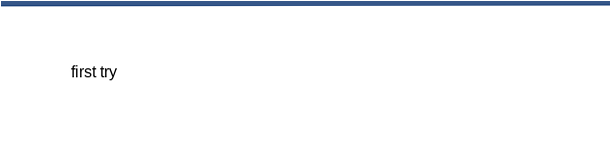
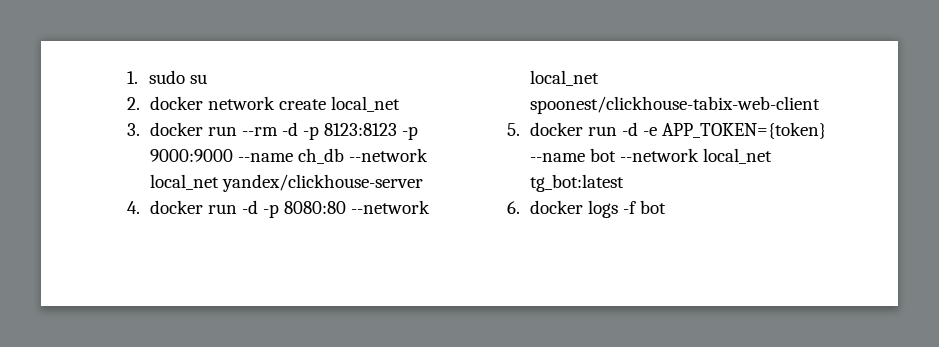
- first try
+ 1. sudo su
+ 2. docker network create local_net
+ 3. docker run --rm -d -p 8123:8123 -p 9000:9000 --name ch_db --network local_net yandex/clickhouse-server
+ 4. docker run -d -p 8080:80 --network local_net spoonest/clickhouse-tabix-web-client
+ 5. docker run -d -e APP_TOKEN={token} --name bot --network local_net tg_bot:latest
+ 6. docker logs -f bot

